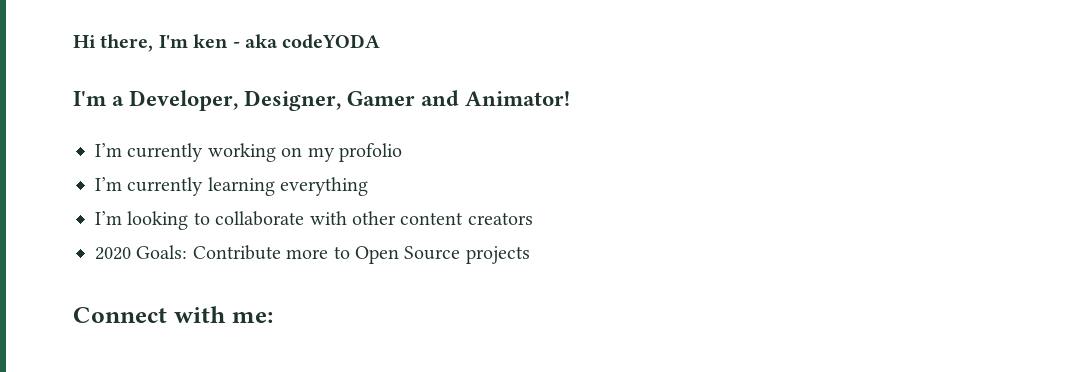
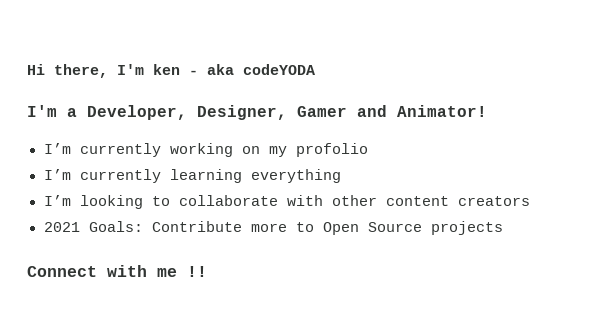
- 2020 Goals: Contribute more to Open Source projects
+ 2021 Goals: Contribute more to Open Source projects
- Connect with me:
+ Connect with me !!

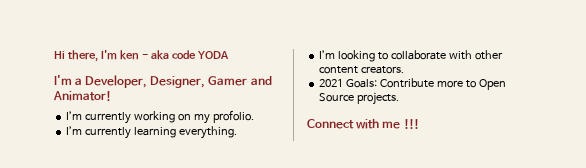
- Hi there, I'm ken - aka codeYODA
+ Hi there, I'm ken - aka code YODA
- I’m currently working on my profolio
+ I’m currently working on my profolio.
- I’m currently learning everything
+ I’m currently learning everything.
- I’m looking to collaborate with other content creators
+ I’m looking to collaborate with other content creators.
- 2021 Goals: Contribute more to Open Source projects
+ 2021 Goals: Contribute more to Open Source projects.
- Connect with me !!
+ Connect with me !!!

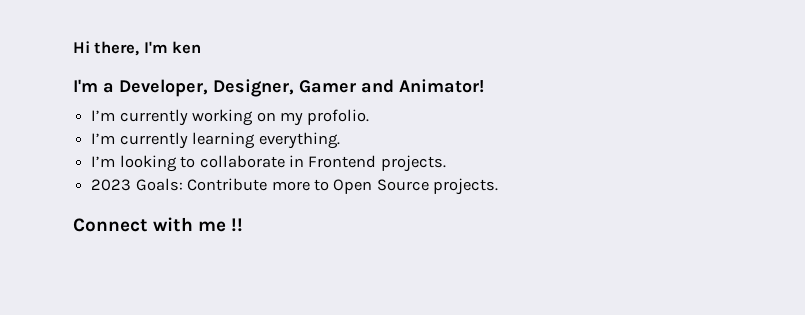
- Hi there, I'm ken - aka code YODA
+ Hi there, I'm ken
- I’m looking to collaborate with other content creators.
- 2021 Goals: Contribute more to Open Source projects.
+ I’m looking to collaborate in Frontend projects.
+ 2023 Goals: Contribute more to Open Source projects.
- Connect with me !!!
+ Connect with me !!

